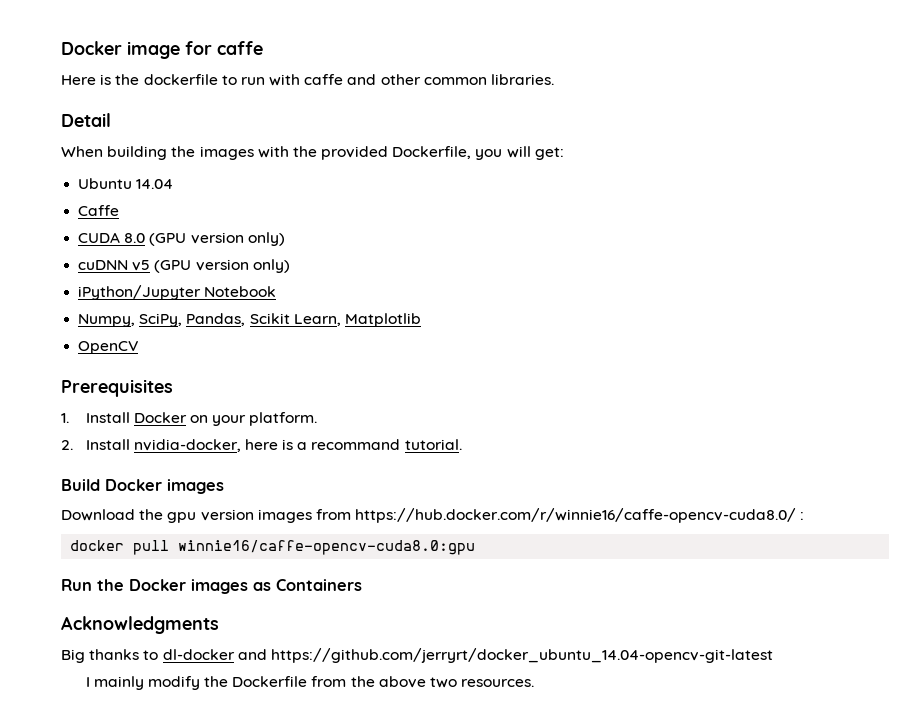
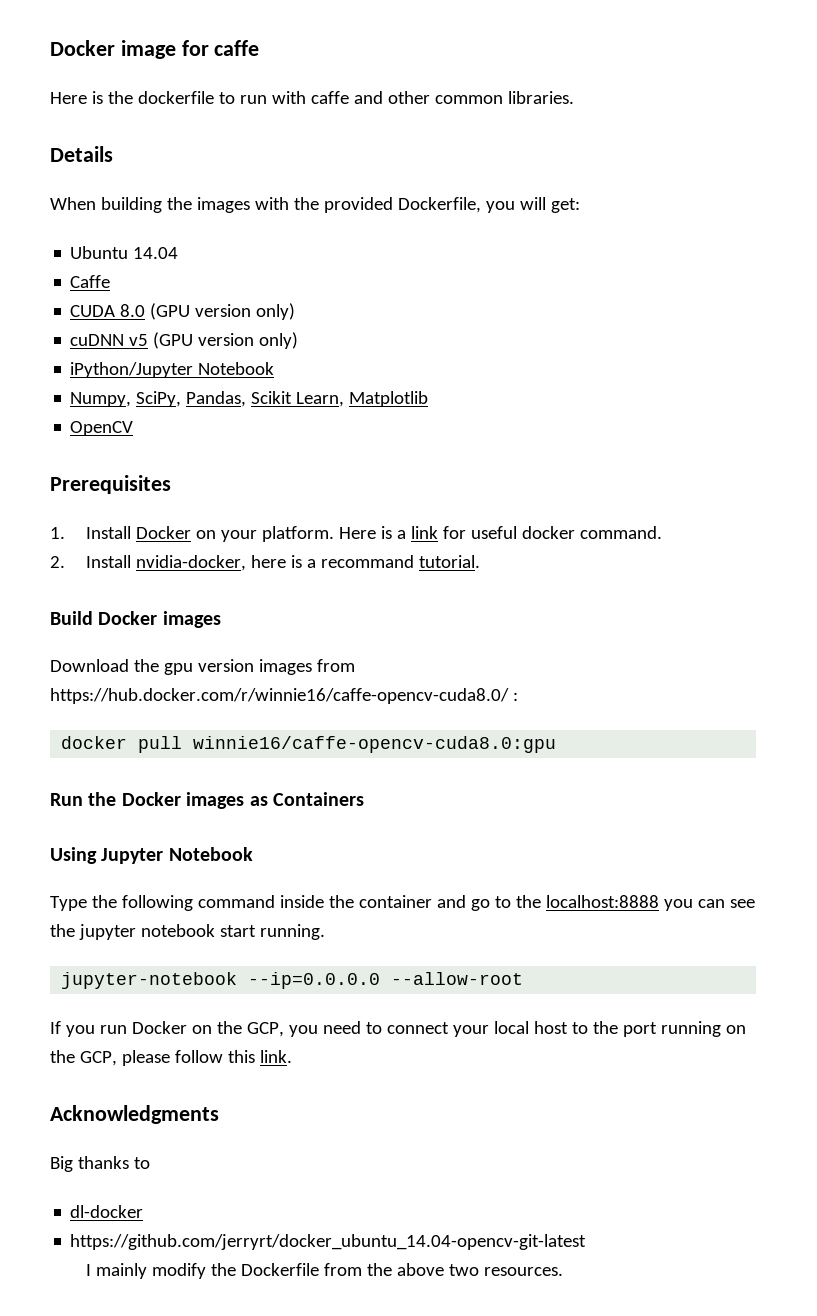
- Detail
+ Details
+ Here is a link for useful docker command.
+ Using Jupyter Notebook
+ Type the following command inside the container and go to the localhost:8888 you can see the jupyter notebook start running.
+ jupyter-notebook --ip=0.0.0.0 --allow-root
+ If you run Docker on the GCP, you need to connect your local host to the port running on the GCP, please follow this link.
- Big thanks to dl-docker and https://github.com/jerryrt/docker_ubuntu_14.04-opencv-git-latest
+ Big thanks to
+ dl-docker
+ https://github.com/jerryrt/docker_ubuntu_14.04-opencv-git-latest

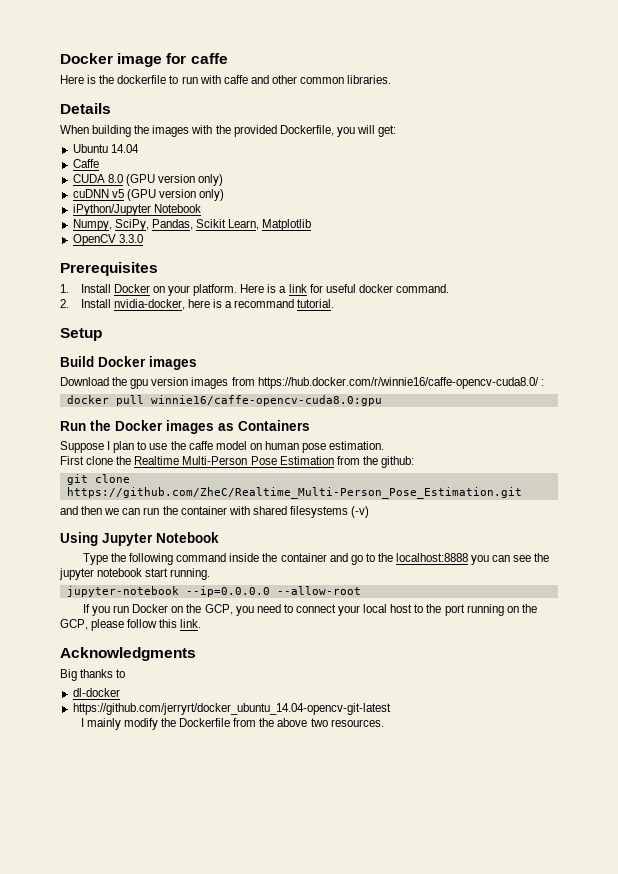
- OpenCV
+ OpenCV 3.3.0
+ Setup
+ Suppose I plan to use the caffe model on human pose estimation.
+ First clone the Realtime Multi-Person Pose Estimation from the github:
+ git clone https://github.com/ZheC/Realtime_Multi-Person_Pose_Estimation.git
+ and then we can run the container with shared filesystems (-v)

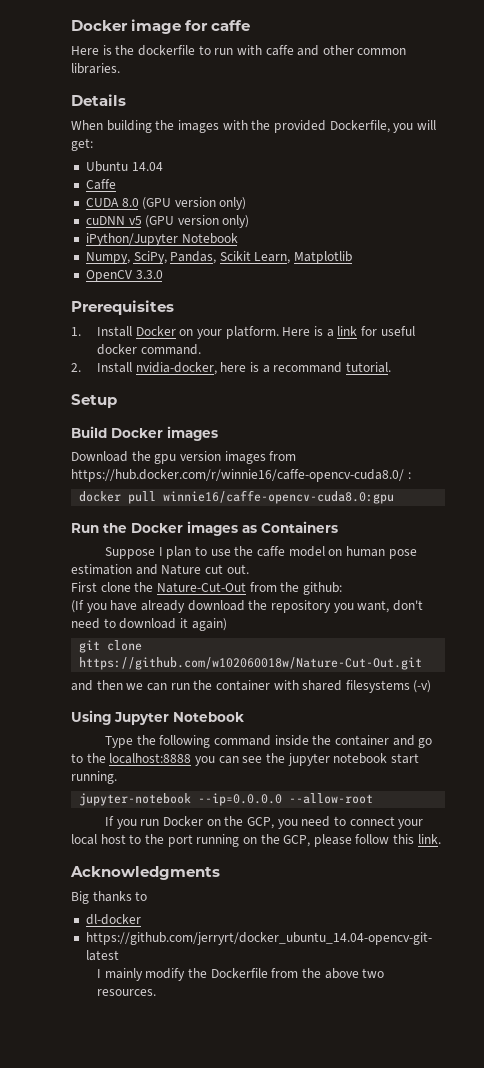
- Suppose I plan to use the caffe model on human pose estimation.
+ Suppose I plan to use the caffe model on human pose estimation and Nature cut out.
- First clone the Realtime Multi-Person Pose Estimation from the github:
+ First clone the Nature-Cut-Out from the github:
+ (If you have already download the repository you want, don't need to download it again)
- git clone https://github.com/ZheC/Realtime_Multi-Person_Pose_Estimation.git
+ git clone https://github.com/w102060018w/Nature-Cut-Out.git

